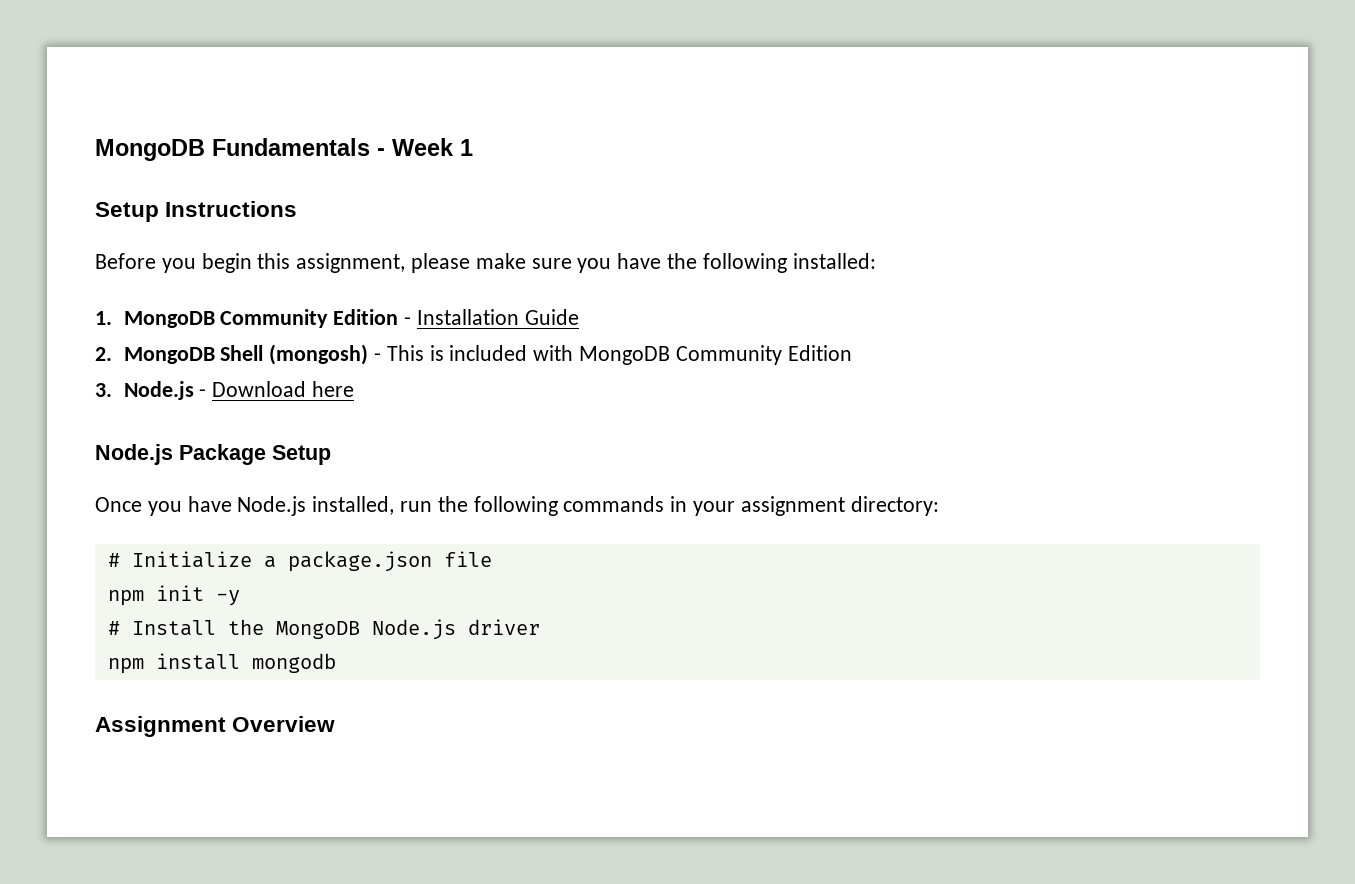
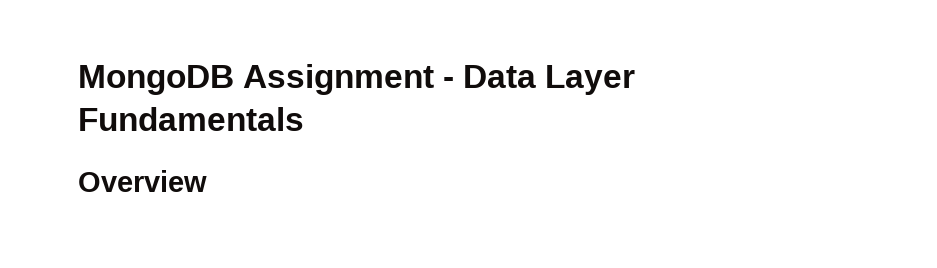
- MongoDB Fundamentals - Week 1
- Setup Instructions
- Before you begin this assignment, please make sure you have the following installed:
- 1. MongoDB Community Edition - Installation Guide
- 2. MongoDB Shell (mongosh) - This is included with MongoDB Community Edition
- 3. Node.js - Download here
- Node.js Package Setup
- Once you have Node.js installed, run the following commands in your assignment directory:
- # Initialize a package.json file
- npm init -y
- # Install the MongoDB Node.js driver
- npm install mongodb
- Assignment Overview
+ MongoDB Assignment - Data Layer Fundamentals
+ Overview

